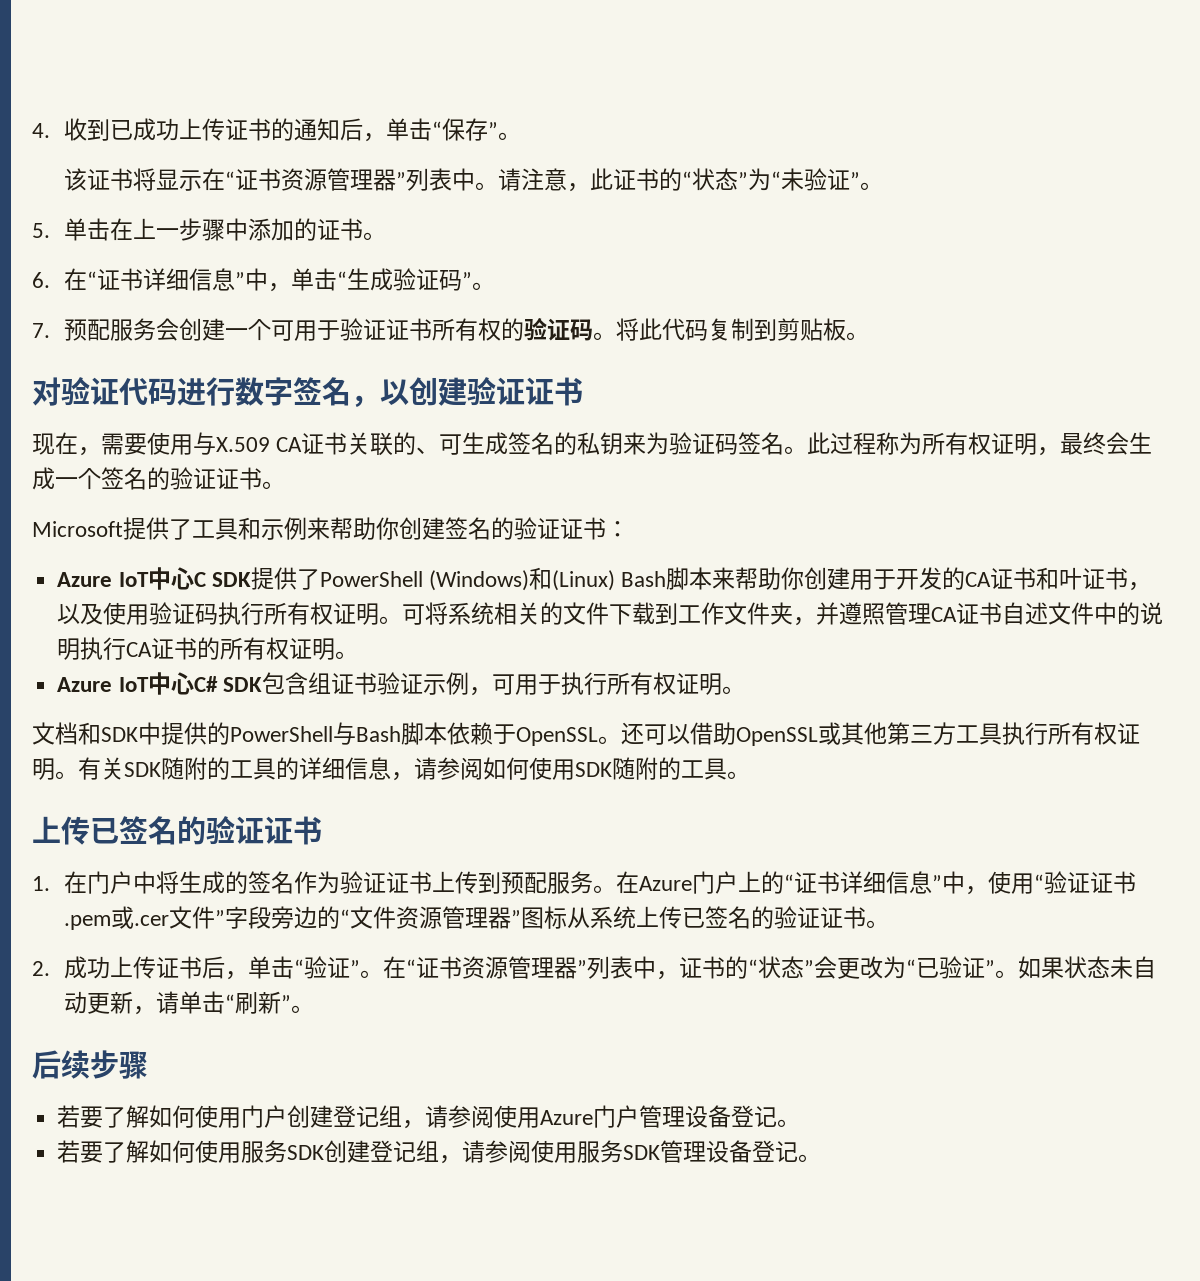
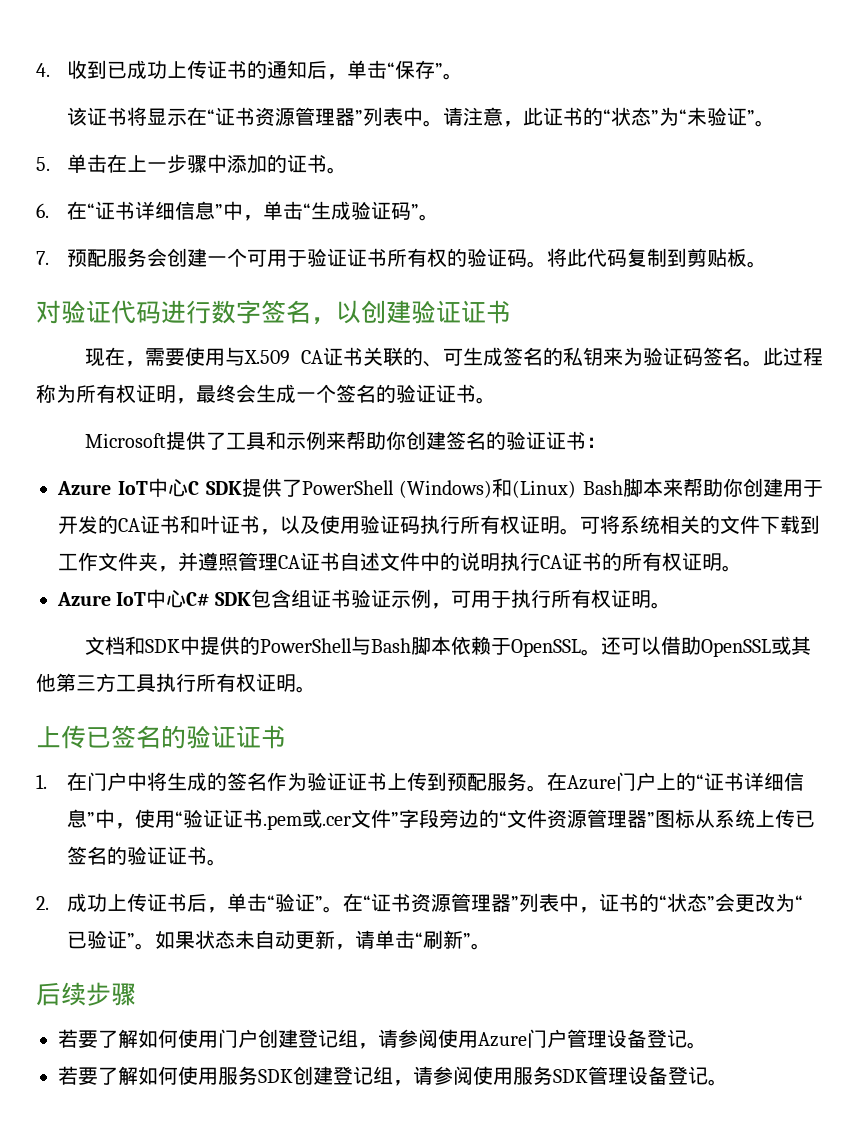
- 有关SDK随附的工具的详细信息，请参阅如何使用SDK随附的工具。

